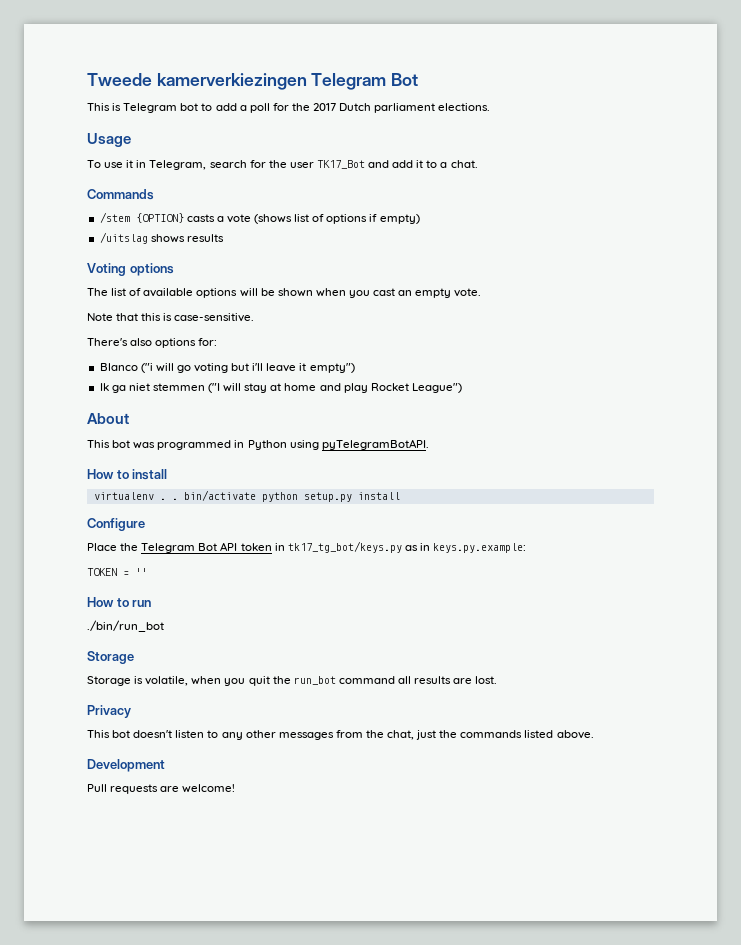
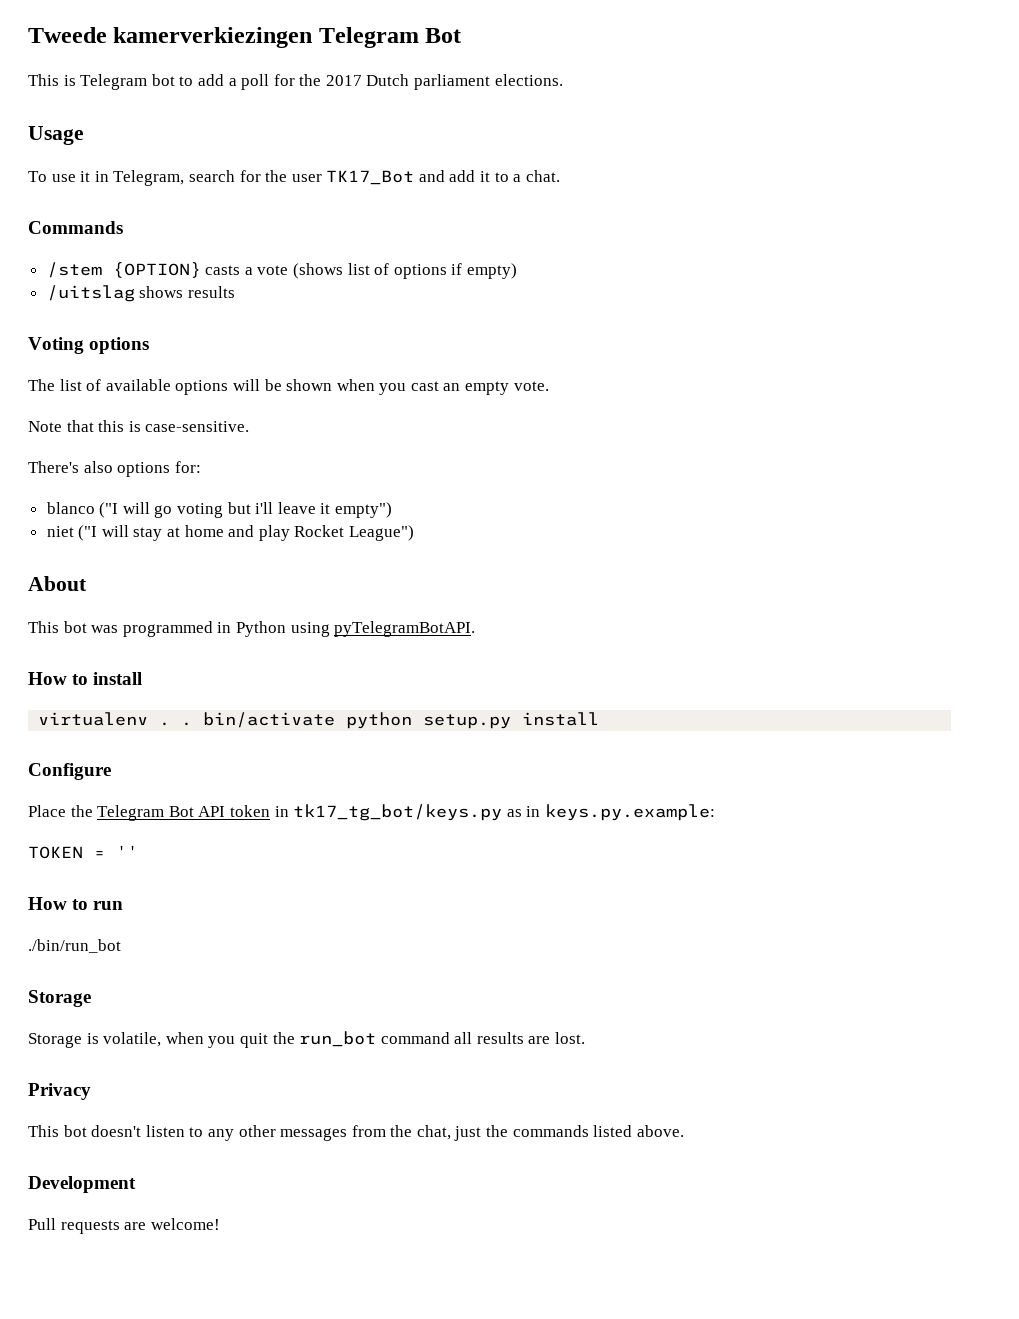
- Blanco ("i will go voting but i'll leave it empty")
+ blanco ("I will go voting but i'll leave it empty")
- Ik ga niet stemmen ("I will stay at home and play Rocket League")
+ niet ("I will stay at home and play Rocket League")

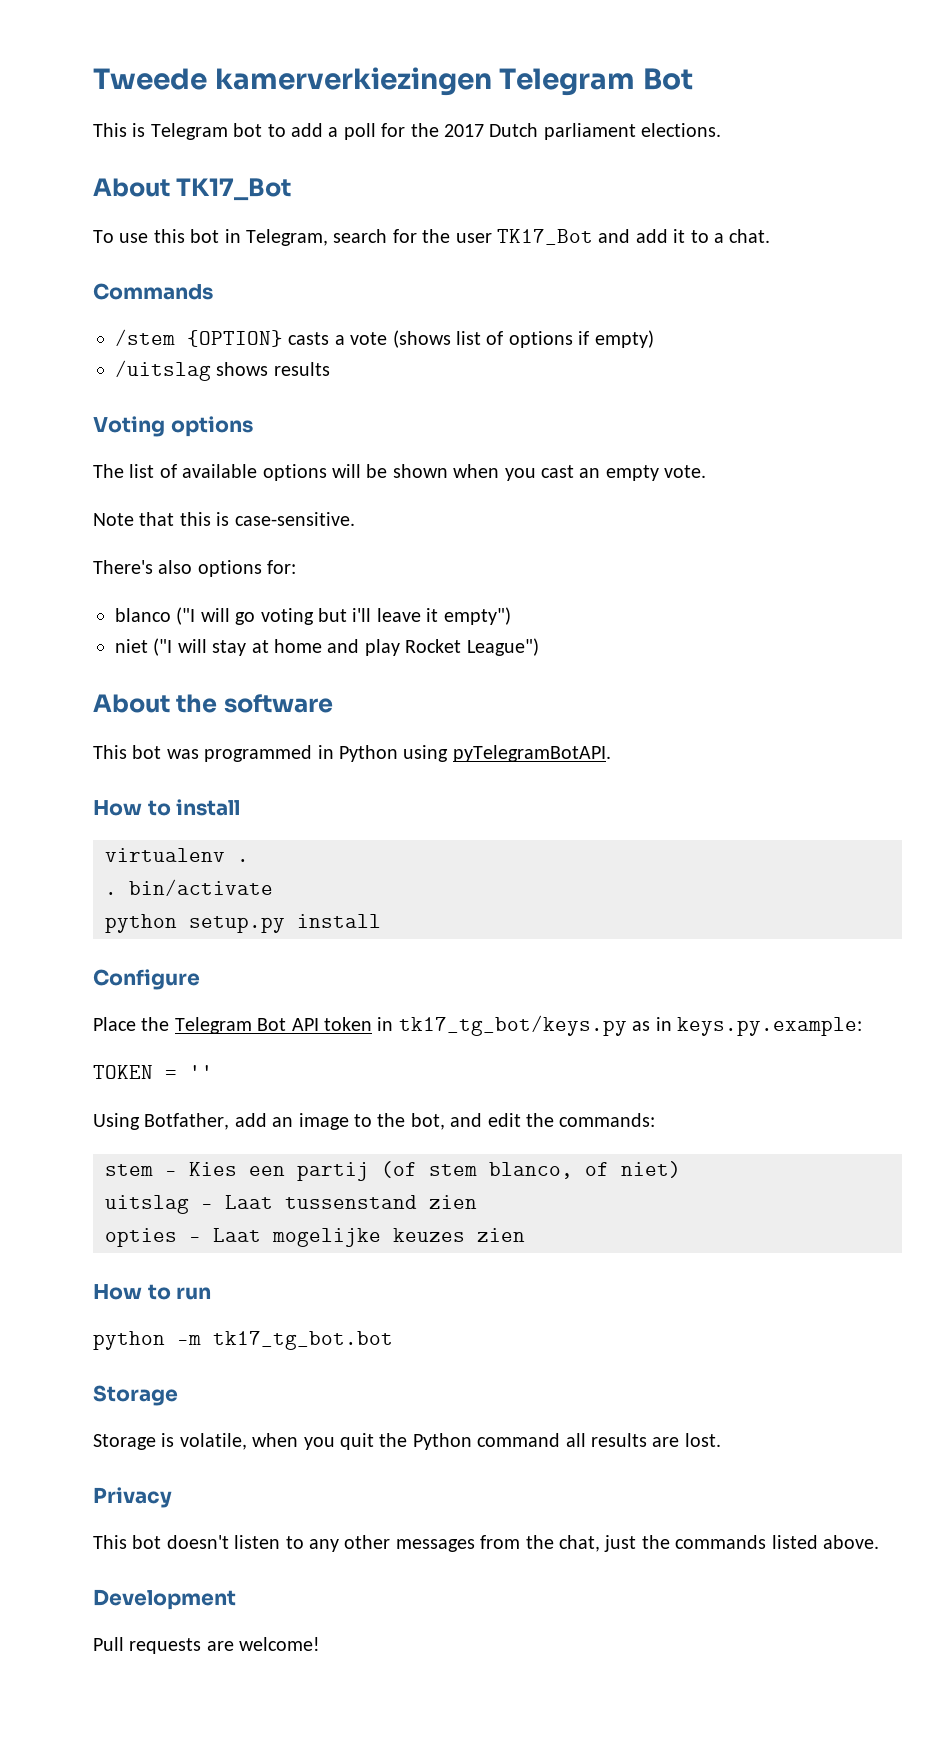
- Usage
+ About TK17_Bot
- To use it in Telegram, search for the user TK17_Bot and add it to a chat.
+ To use this bot in Telegram, search for the user TK17_Bot and add it to a chat.
- About
+ About the software
- virtualenv . . bin/activate python setup.py install
+ virtualenv .
+ . bin/activate
+ python setup.py install
+ Using Botfather, add an image to the bot, and edit the commands:
+ stem - Kies een partij (of stem blanco, of niet)
+ uitslag - Laat tussenstand zien
+ opties - Laat mogelijke keuzes zien
- ./bin/run_bot
+ python -m tk17_tg_bot.bot
- Storage is volatile, when you quit the run_bot command all results are lost.
+ Storage is volatile, when you quit the Python command all results are lost.

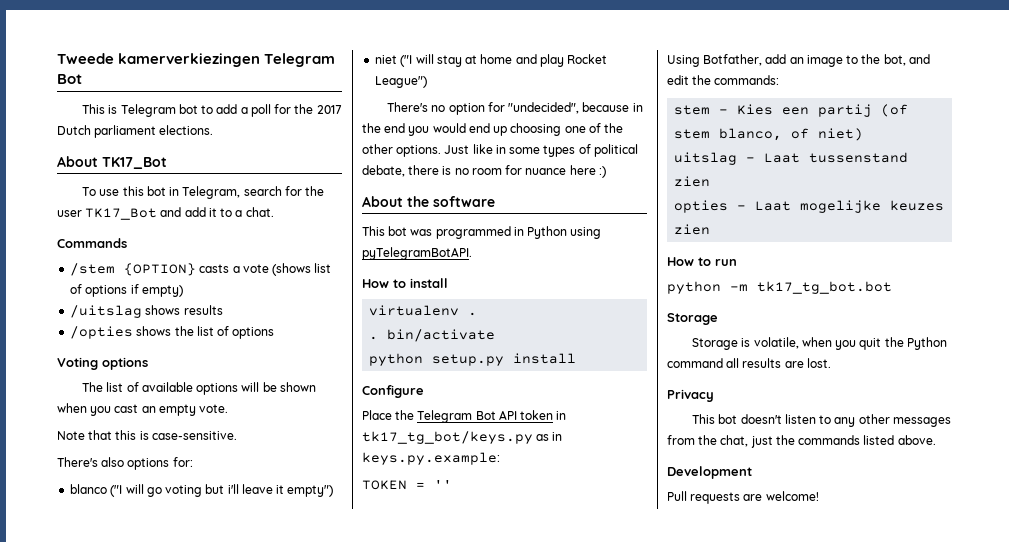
+ /opties shows the list of options
+ There's no option for "undecided", because in the end you would end up choosing one of the other options. Just like in some types of political debate, there is no room for nuance here :)

